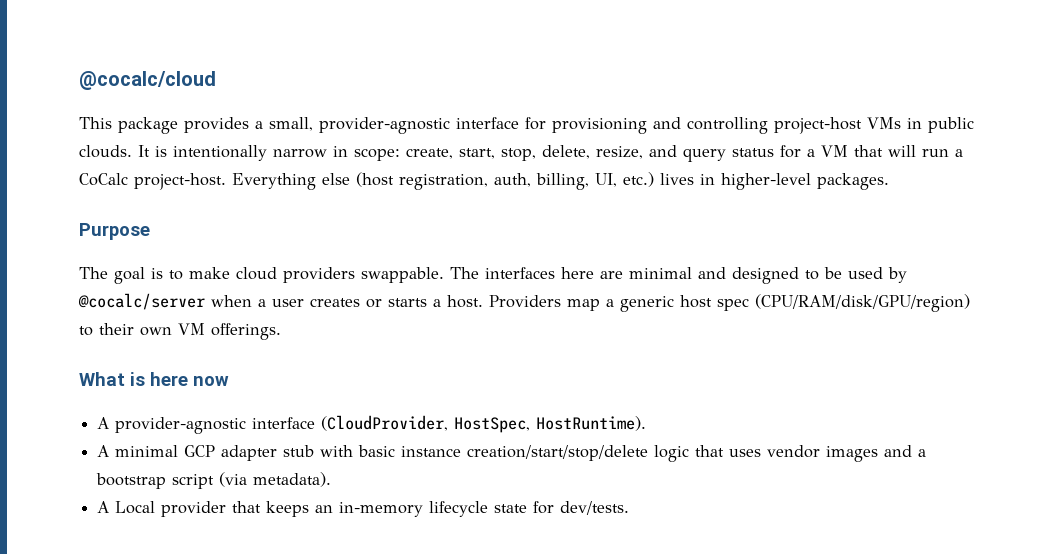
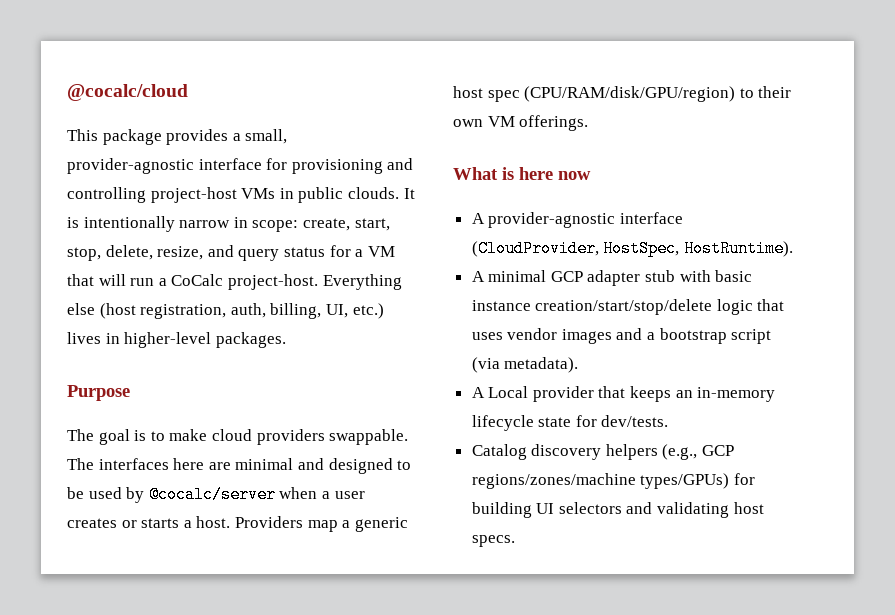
+ Catalog discovery helpers (e.g., GCP regions/zones/machine types/GPUs) for building UI selectors and validating host specs.

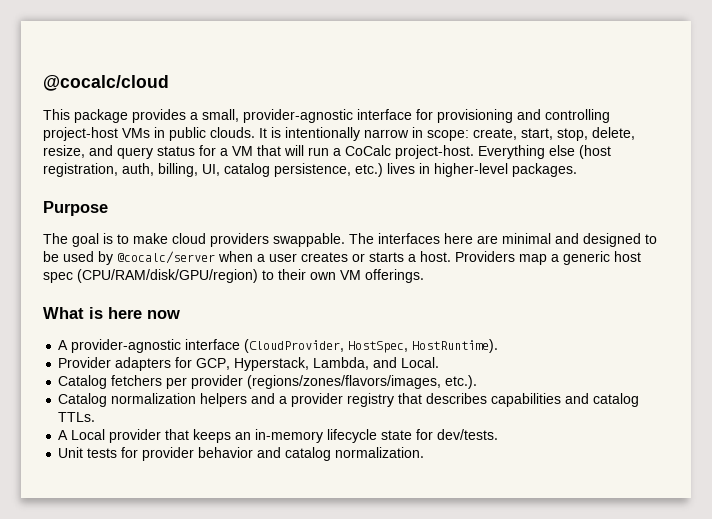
- Everything else (host registration, auth, billing, UI, etc.) lives in higher-level packages.
+ Everything else (host registration, auth, billing, UI, catalog persistence, etc.) lives in higher-level packages.
- A minimal GCP adapter stub with basic instance creation/start/stop/delete logic that uses vendor images and a bootstrap script (via metadata).
+ Provider adapters for GCP, Hyperstack, Lambda, and Local.
+ Catalog fetchers per provider (regions/zones/flavors/images, etc.).
+ Catalog normalization helpers and a provider registry that describes capabilities and catalog TTLs.
- Catalog discovery helpers (e.g., GCP regions/zones/machine types/GPUs) for building UI selectors and validating host specs.
+ Unit tests for provider behavior and catalog normalization.

